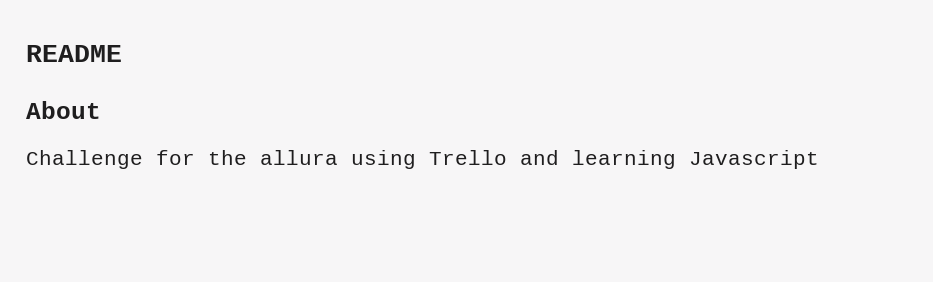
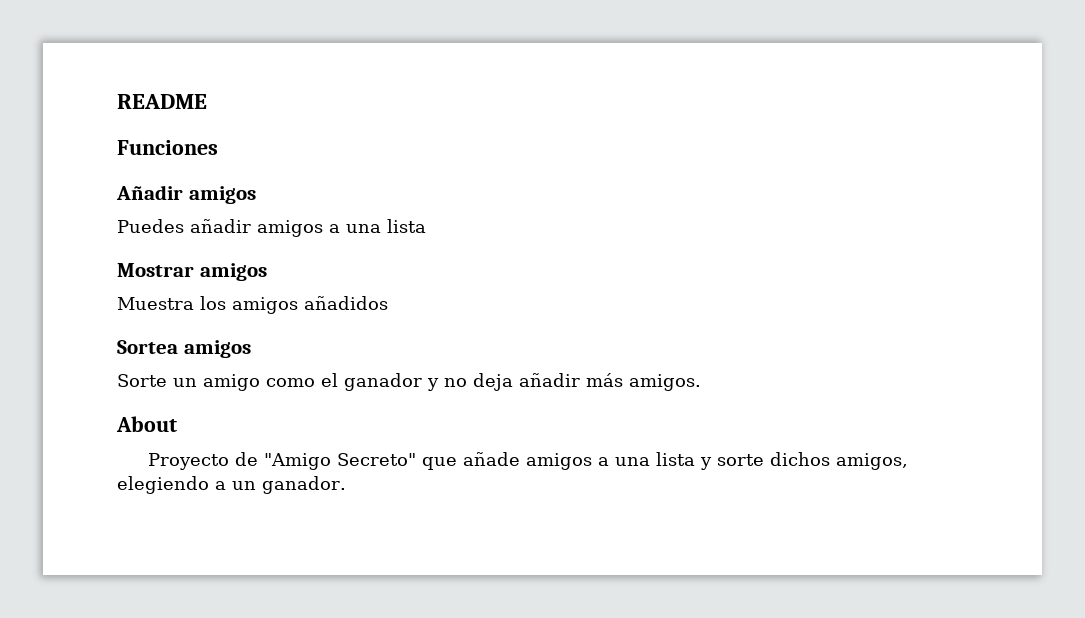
+ Funciones
+ Añadir amigos
+ Puedes añadir amigos a una lista
+ Mostrar amigos
+ Muestra los amigos añadidos
+ Sortea amigos
+ Sorte un amigo como el ganador y no deja añadir más amigos.
  About
- Challenge for the allura using Trello and learning Javascript
+ Proyecto de "Amigo Secreto" que añade amigos a una lista y sorte dichos amigos, elegiendo a un ganador.

